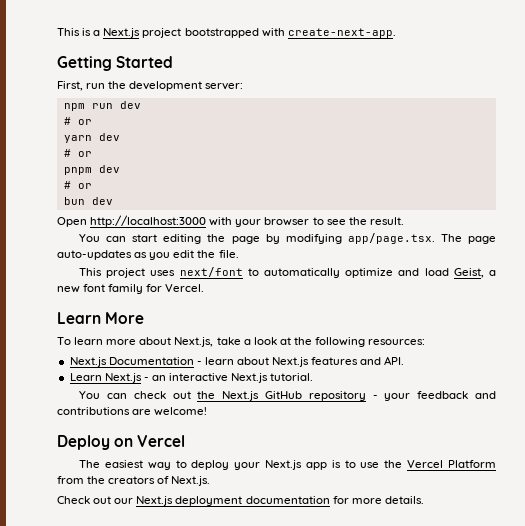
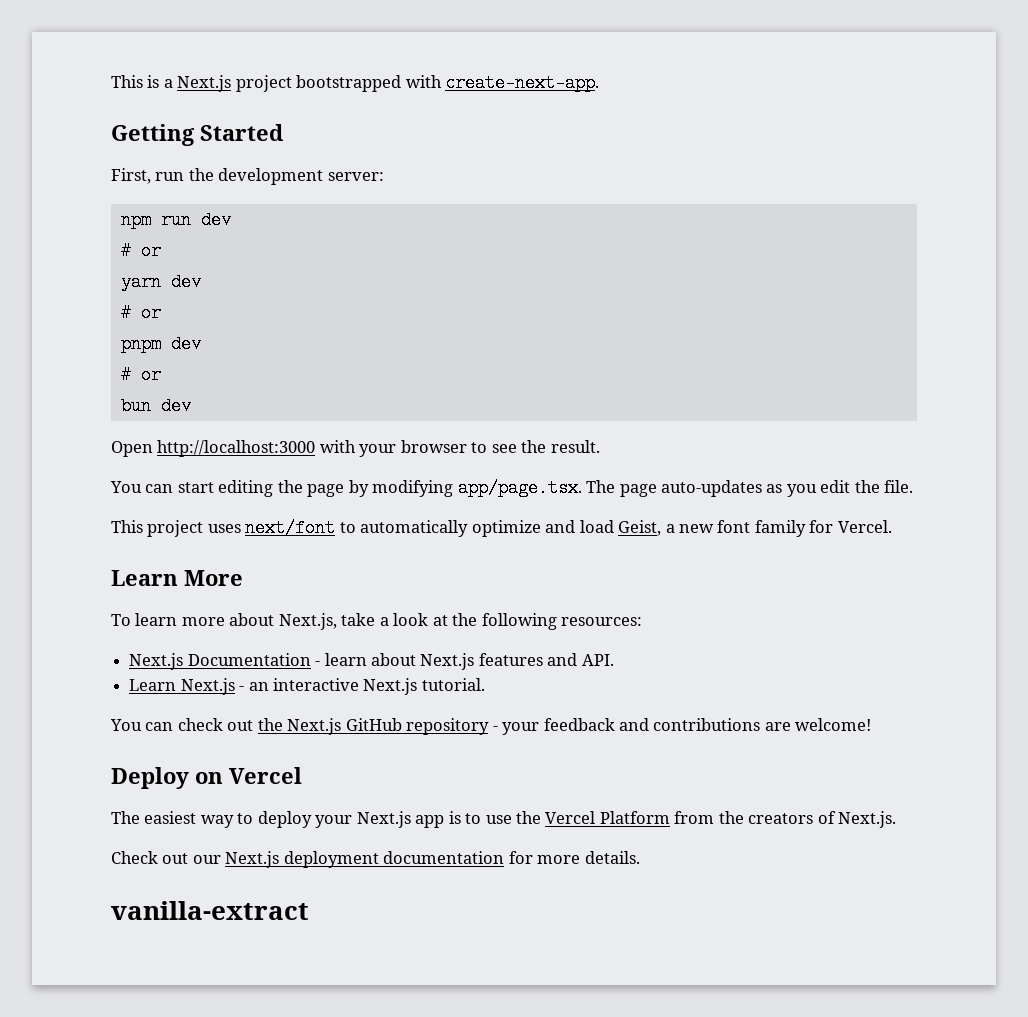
+ vanilla-extract

